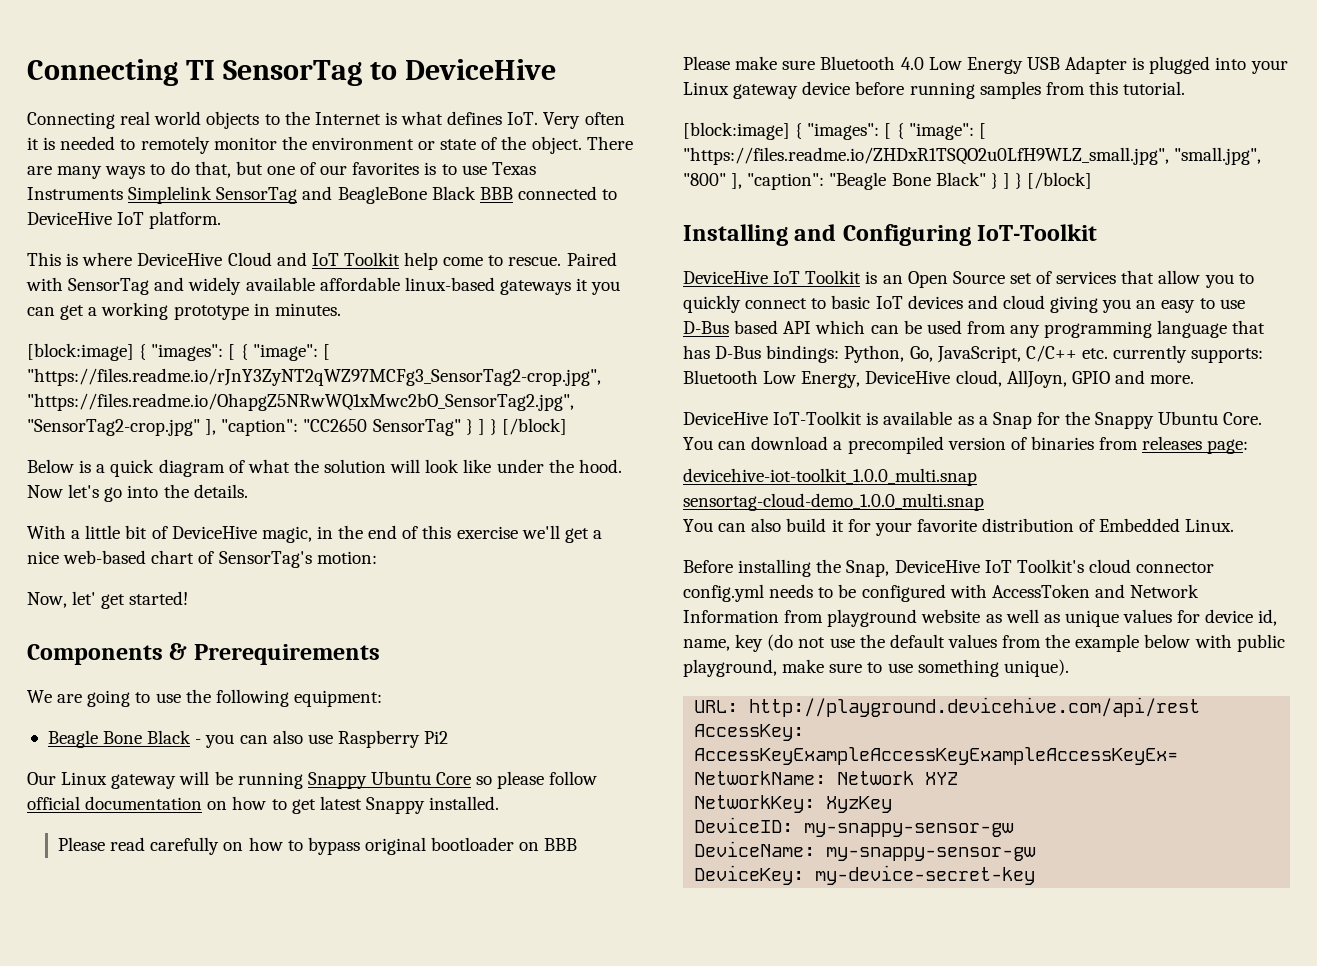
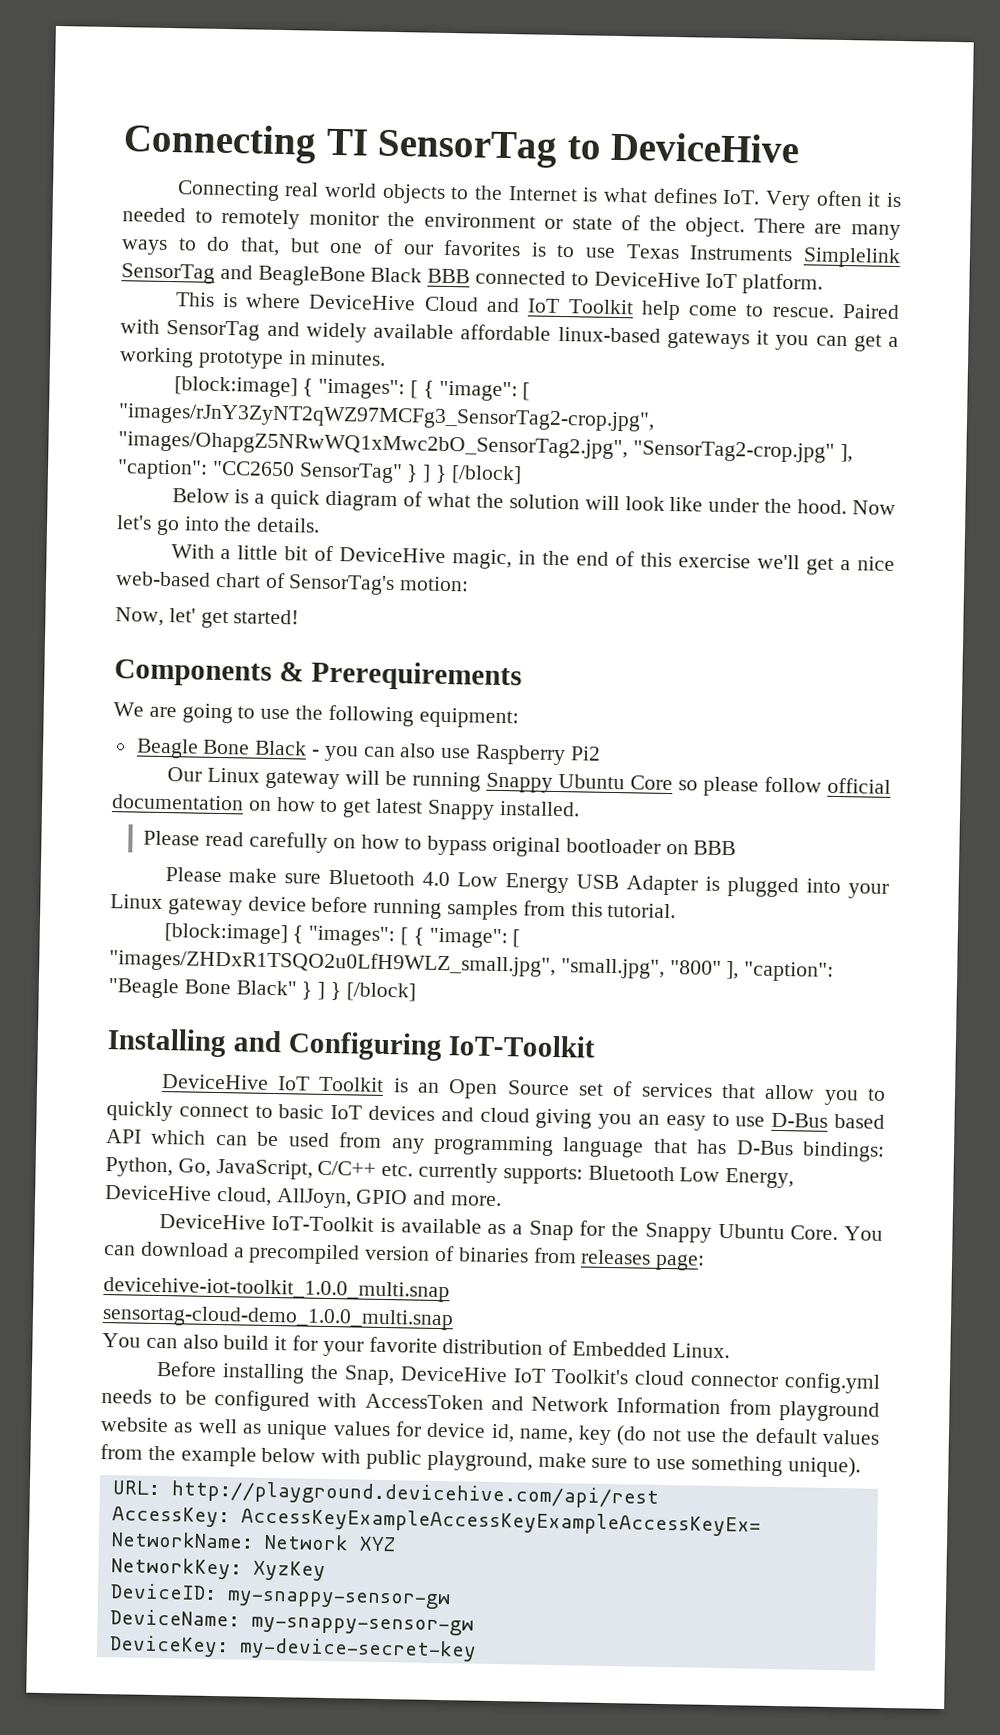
- [block:image] { "images": [ { "image": [ "https://files.readme.io/rJnY3ZyNT2qWZ97MCFg3_SensorTag2-crop.jpg", "https://files.readme.io/OhapgZ5NRwWQ1xMwc2bO_SensorTag2.jpg", "SensorTag2-crop.jpg" ], "caption": "CC2650 SensorTag" } ] } [/block]
+ [block:image] { "images": [ { "image": [ "images/rJnY3ZyNT2qWZ97MCFg3_SensorTag2-crop.jpg", "images/OhapgZ5NRwWQ1xMwc2bO_SensorTag2.jpg", "SensorTag2-crop.jpg" ], "caption": "CC2650 SensorTag" } ] } [/block]
- [block:image] { "images": [ { "image": [ "https://files.readme.io/ZHDxR1TSQO2u0LfH9WLZ_small.jpg", "small.jpg", "800" ], "caption": "Beagle Bone Black" } ] } [/block]
+ [block:image] { "images": [ { "image": [ "images/ZHDxR1TSQO2u0LfH9WLZ_small.jpg", "small.jpg", "800" ], "caption": "Beagle Bone Black" } ] } [/block]

